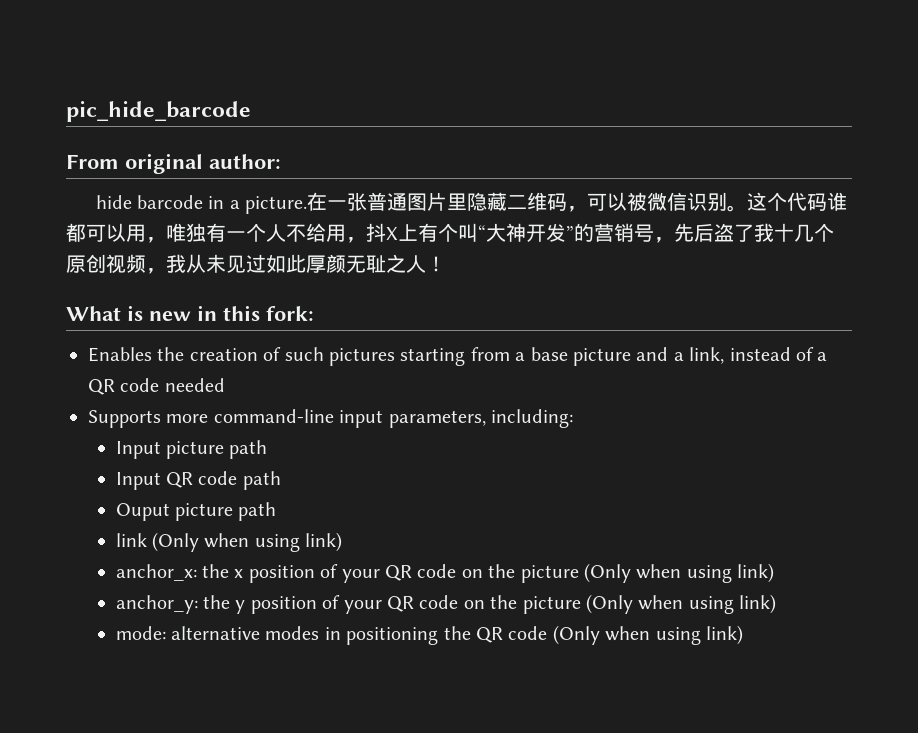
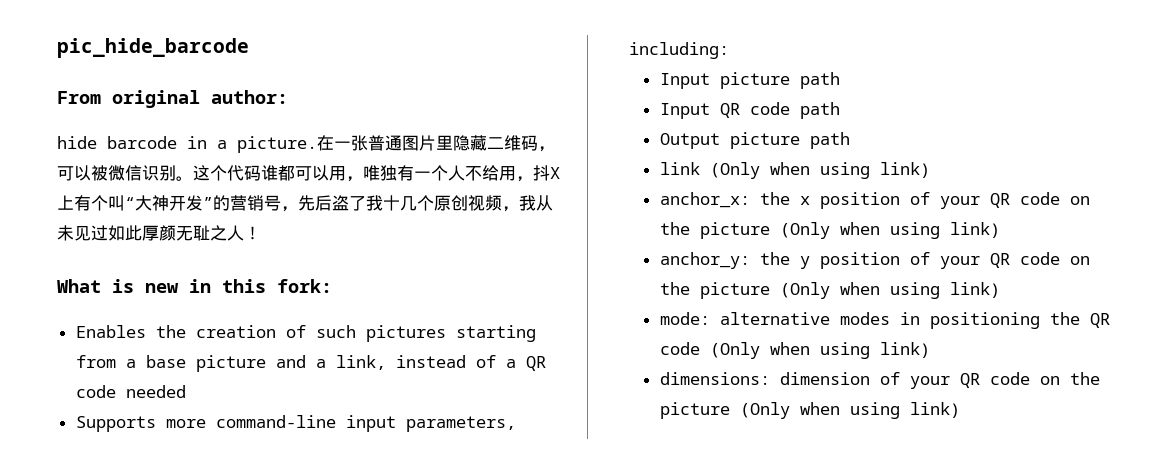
- Ouput picture path
+ Output picture path
+ dimensions: dimension of your QR code on the picture (Only when using link)

